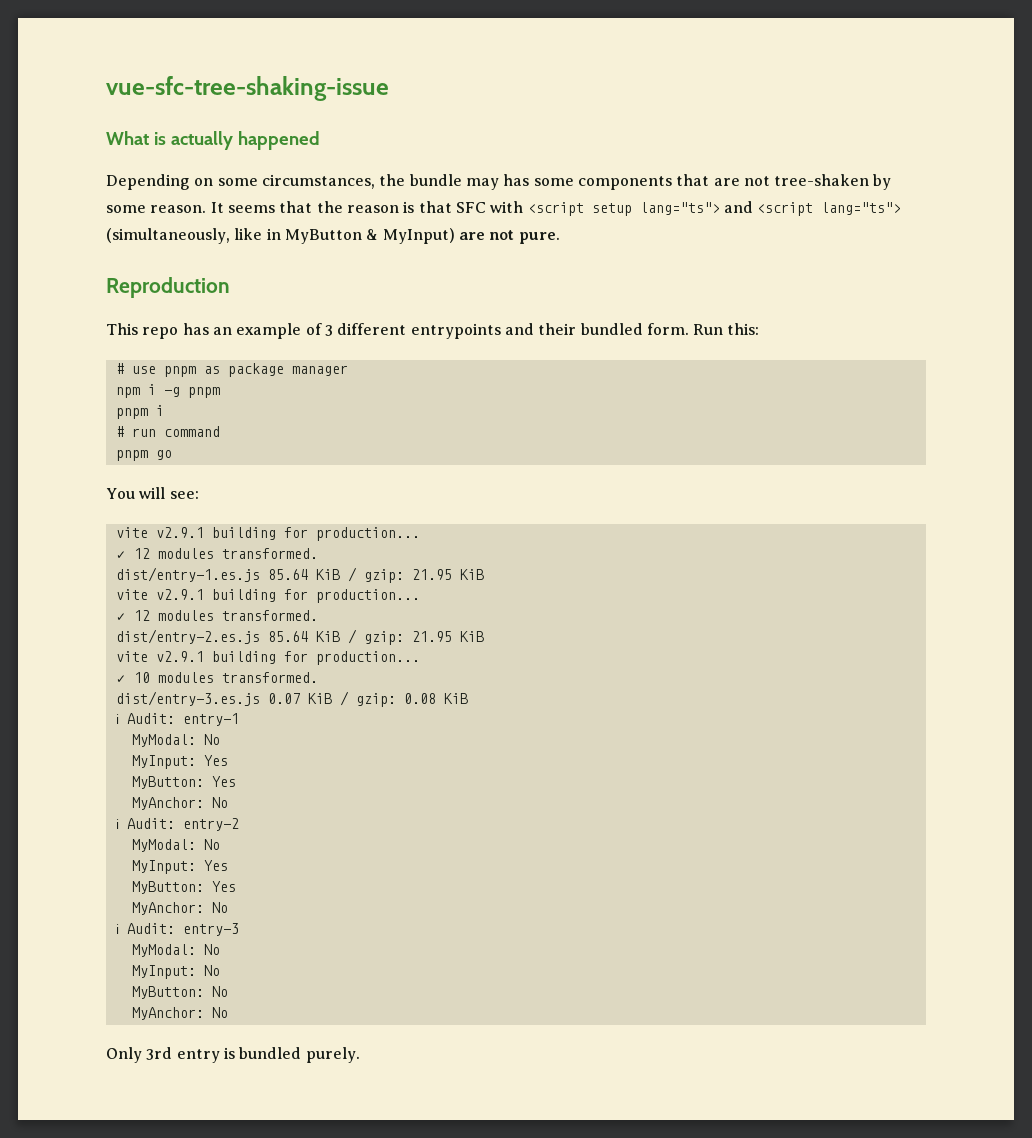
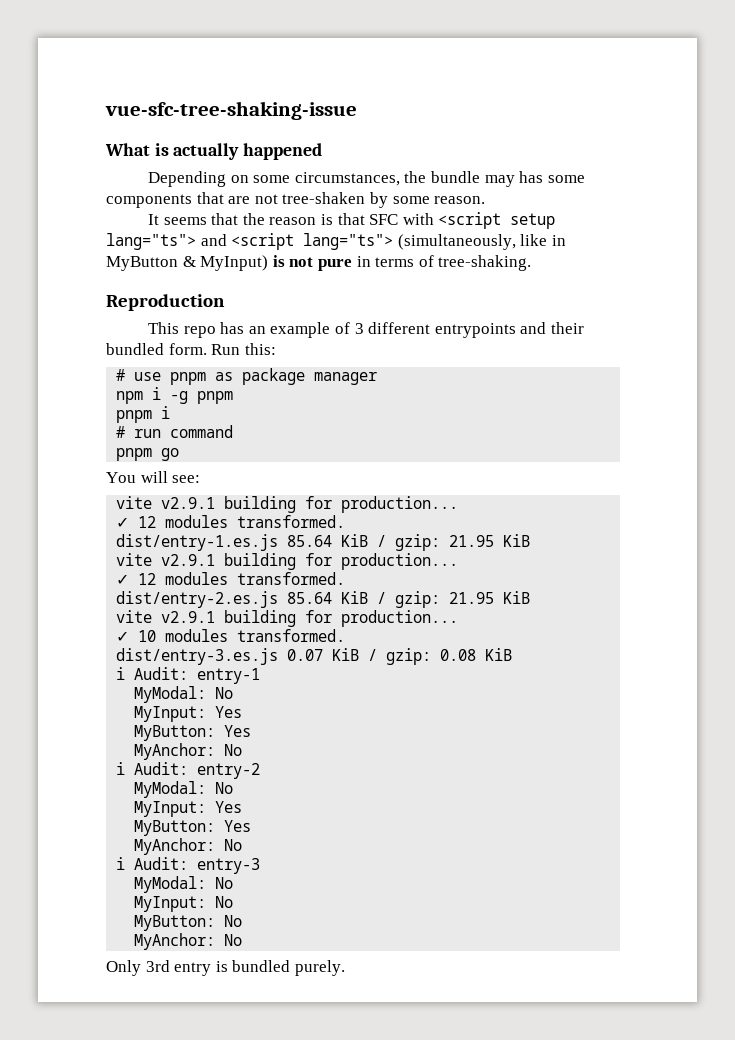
- Depending on some circumstances, the bundle may has some components that are not tree-shaken by some reason. It seems that the reason is that SFC with <script setup lang="ts"> and <script lang="ts"> (simultaneously, like in MyButton & MyInput) are not pure.
+ Depending on some circumstances, the bundle may has some components that are not tree-shaken by some reason.
+ It seems that the reason is that SFC with <script setup lang="ts"> and <script lang="ts"> (simultaneously, like in MyButton & MyInput) is not pure in terms of tree-shaking.

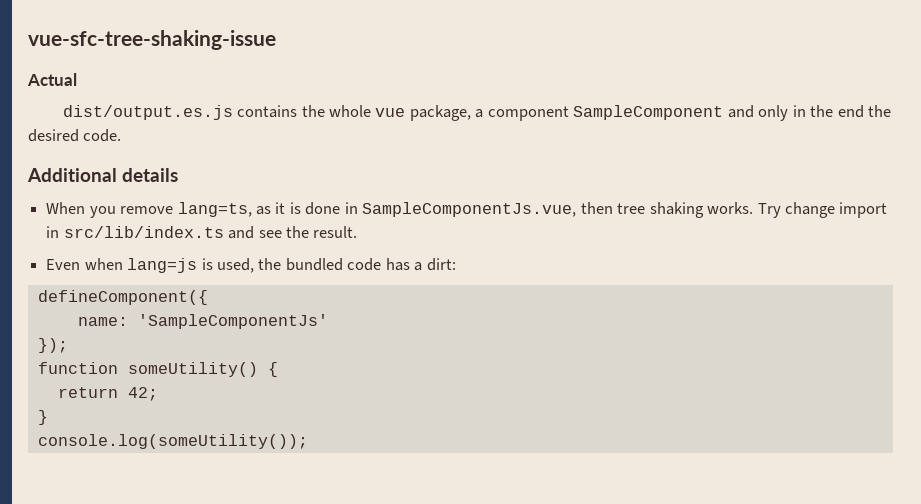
- What is actually happened
- Depending on some circumstances, the bundle may has some components that are not tree-shaken by some reason.
- It seems that the reason is that SFC with <script setup lang="ts"> and <script lang="ts"> (simultaneously, like in MyButton & MyInput) is not pure in terms of tree-shaking.
- Reproduction
- This repo has an example of 3 different entrypoints and their bundled form. Run this:
- # use pnpm as package manager
- npm i -g pnpm
- pnpm i
- # run command
- pnpm go
- You will see:
- vite v2.9.1 building for production...
- ✓ 12 modules transformed.
- dist/entry-1.es.js 85.64 KiB / gzip: 21.95 KiB
- vite v2.9.1 building for production...
- ✓ 12 modules transformed.
- dist/entry-2.es.js 85.64 KiB / gzip: 21.95 KiB
- vite v2.9.1 building for production...
- ✓ 10 modules transformed.
- dist/entry-3.es.js 0.07 KiB / gzip: 0.08 KiB
- ℹ Audit: entry-1
- MyModal: No
- MyInput: Yes
- MyButton: Yes
- MyAnchor: No
- ℹ Audit: entry-2
- MyModal: No
- MyInput: Yes
- MyButton: Yes
- MyAnchor: No
- ℹ Audit: entry-3
- MyModal: No
- MyInput: No
- MyButton: No
- MyAnchor: No
- Only 3rd entry is bundled purely.
+ Actual
+ dist/output.es.js contains the whole vue package, a component SampleComponent and only in the end the desired code.
+ Additional details
+ When you remove lang=ts, as it is done in SampleComponentJs.vue, then tree shaking works. Try change import in src/lib/index.ts and see the result.
+ Even when lang=js is used, the bundled code has a dirt:
+ defineComponent({
+ name: 'SampleComponentJs'
+ });
+ function someUtility() {
+ return 42;
+ }
+ console.log(someUtility());

